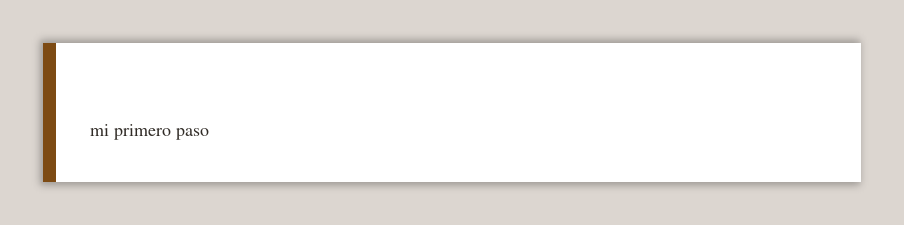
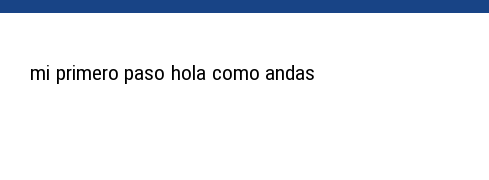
- mi primero paso
+ mi primero paso hola como andas

